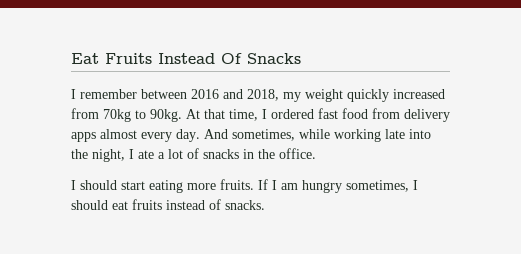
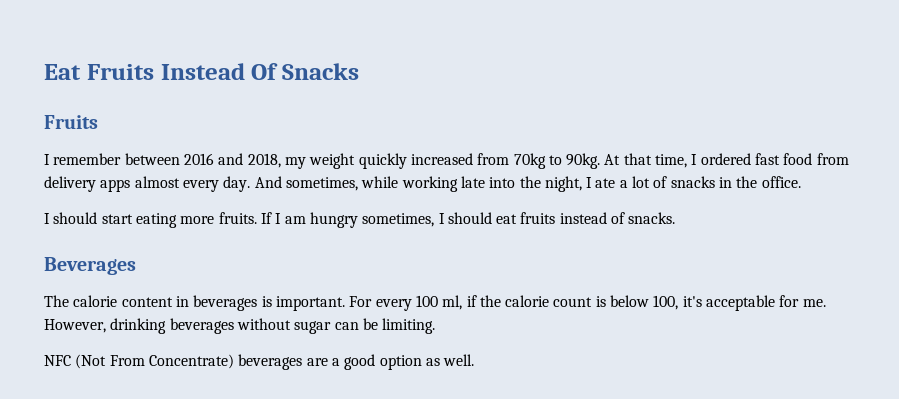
  Eat Fruits Instead Of Snacks
+ Fruits
+ Beverages
+ The calorie content in beverages is important. For every 100 ml, if the calorie count is below 100, it's acceptable for me. However, drinking beverages without sugar can be limiting.
+ NFC (Not From Concentrate) beverages are a good option as well.

